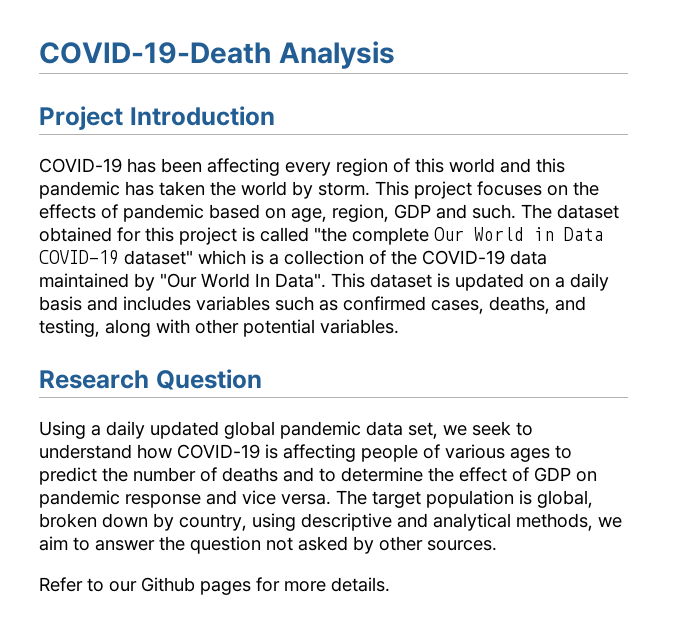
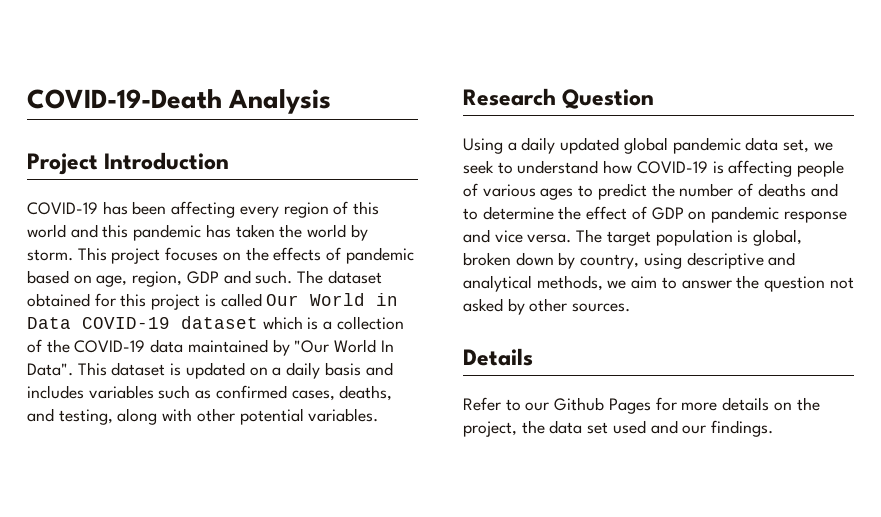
- The dataset obtained for this project is called "the complete Our World in Data COVID-19 dataset" which is a collection of the COVID-19 data maintained by "Our World In Data".
+ The dataset obtained for this project is called Our World in Data COVID-19 dataset which is a collection of the COVID-19 data maintained by "Our World In Data".
+ Details
- Refer to our Github pages for more details.
+ Refer to our Github Pages for more details on the project, the data set used and our findings.

